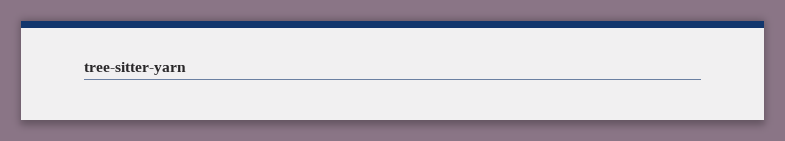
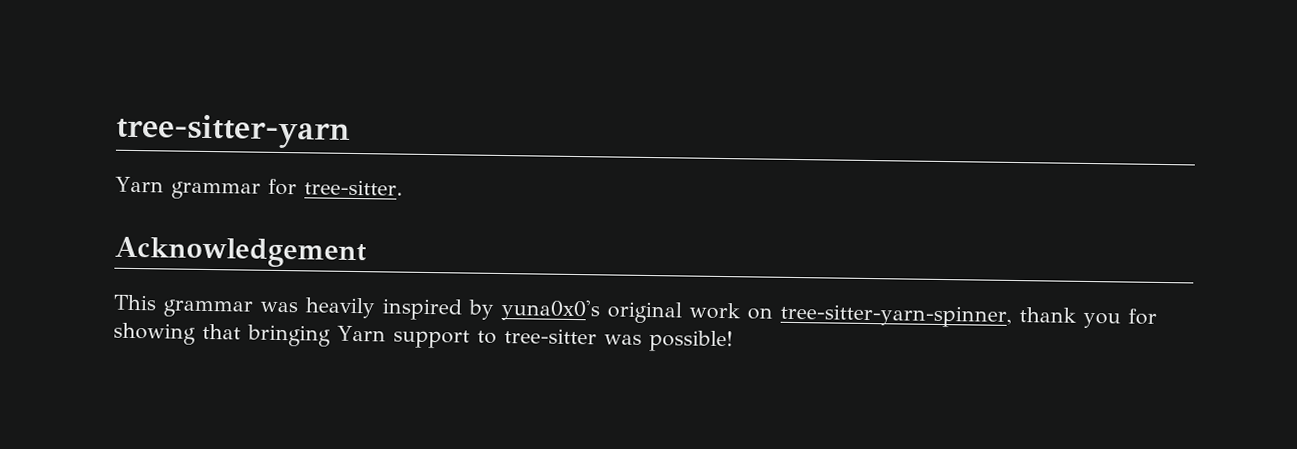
+ Yarn grammar for tree-sitter.
+ Acknowledgement
+ This grammar was heavily inspired by yuna0x0's original work on tree-sitter-yarn-spinner, thank you for showing that bringing Yarn support to tree-sitter was possible!

